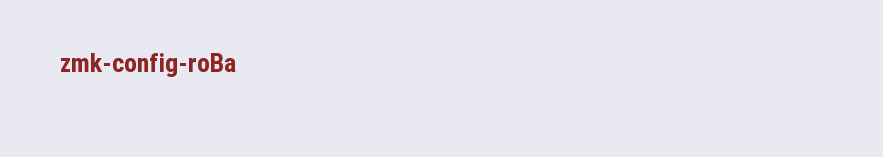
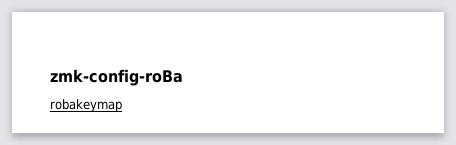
+ robakeymap

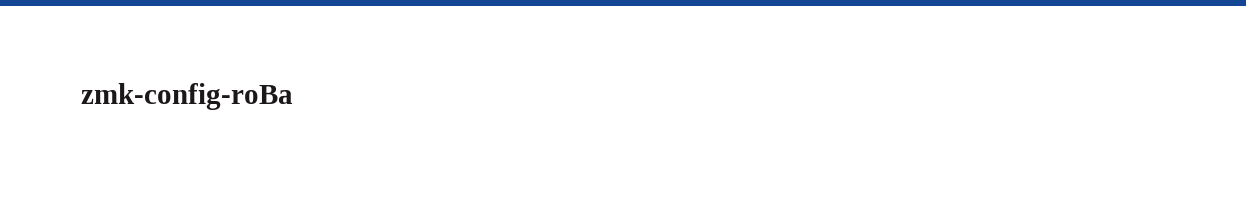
- robakeymap

